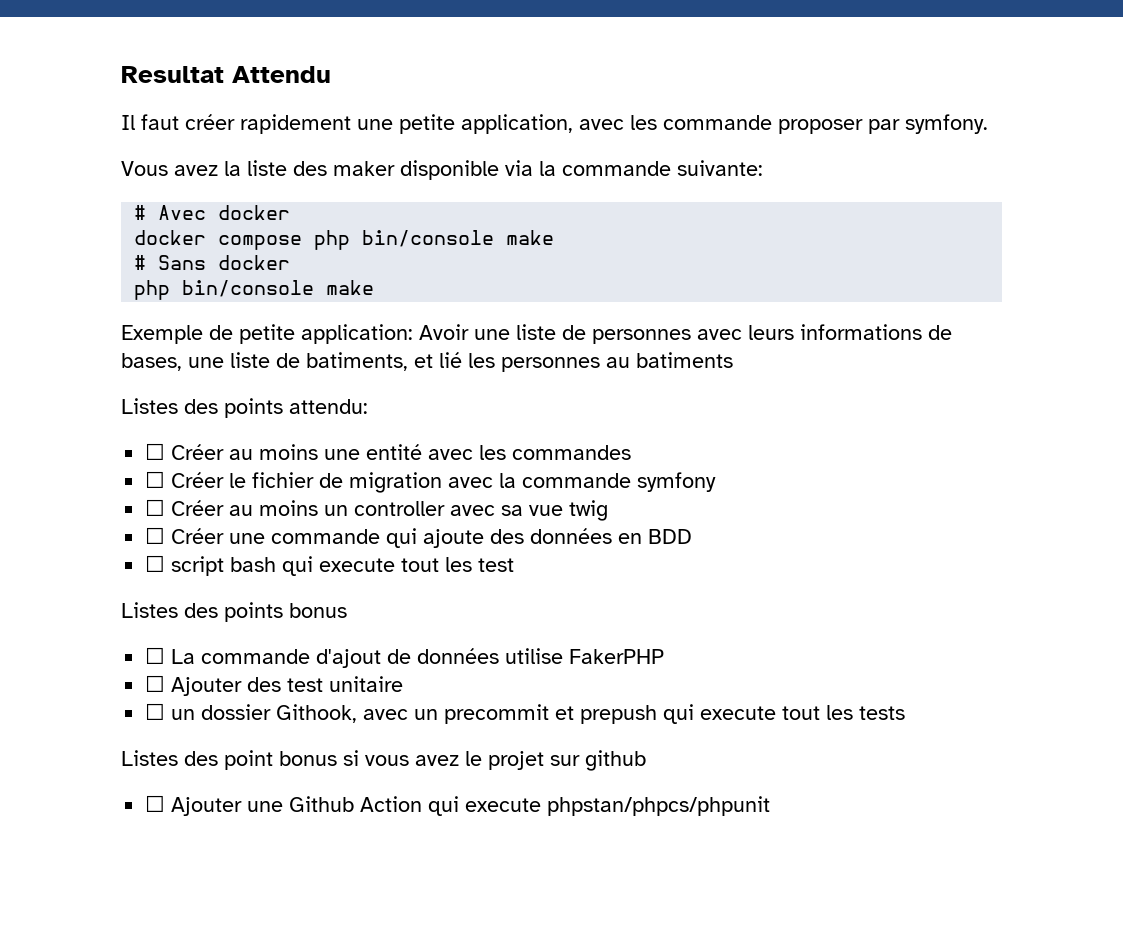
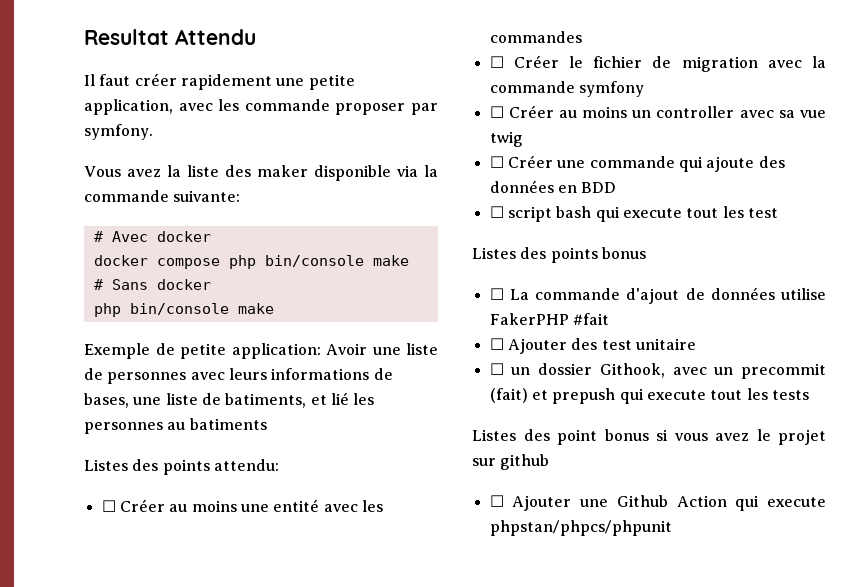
- ☐ La commande d'ajout de données utilise FakerPHP
+ ☐ La commande d'ajout de données utilise FakerPHP #fait
- ☐ un dossier Githook, avec un precommit et prepush qui execute tout les tests
+ ☐ un dossier Githook, avec un precommit (fait) et prepush qui execute tout les tests

